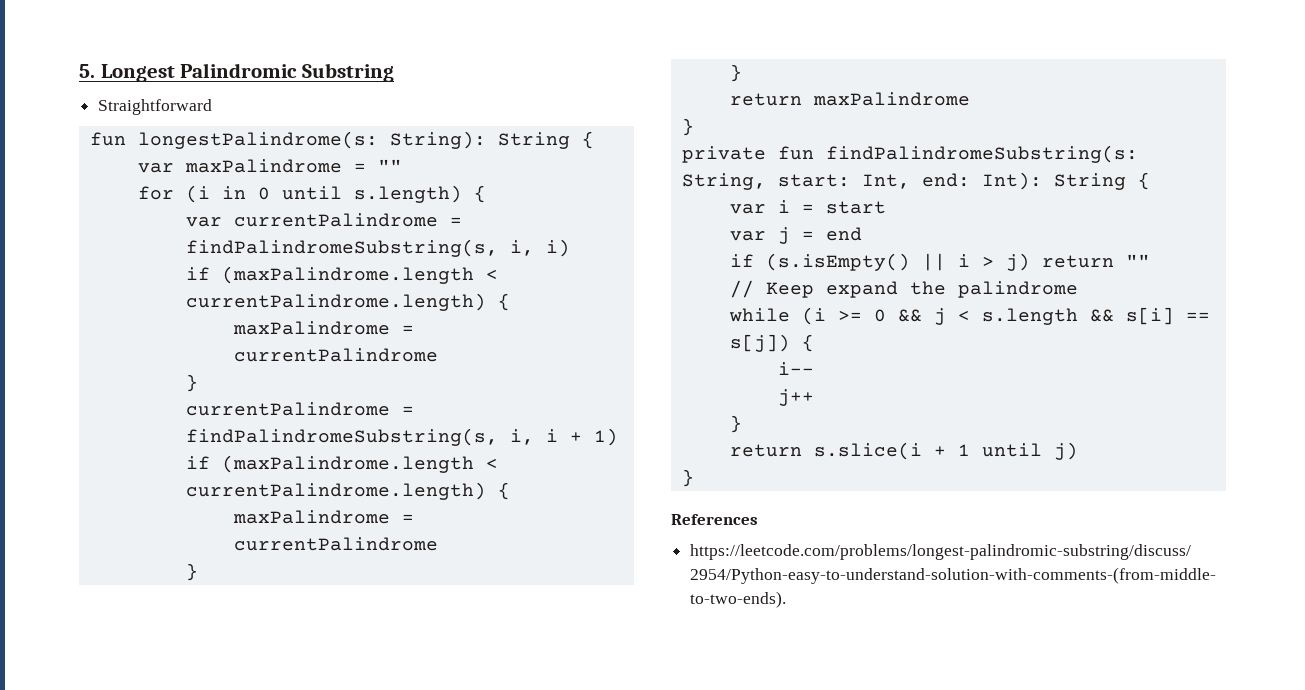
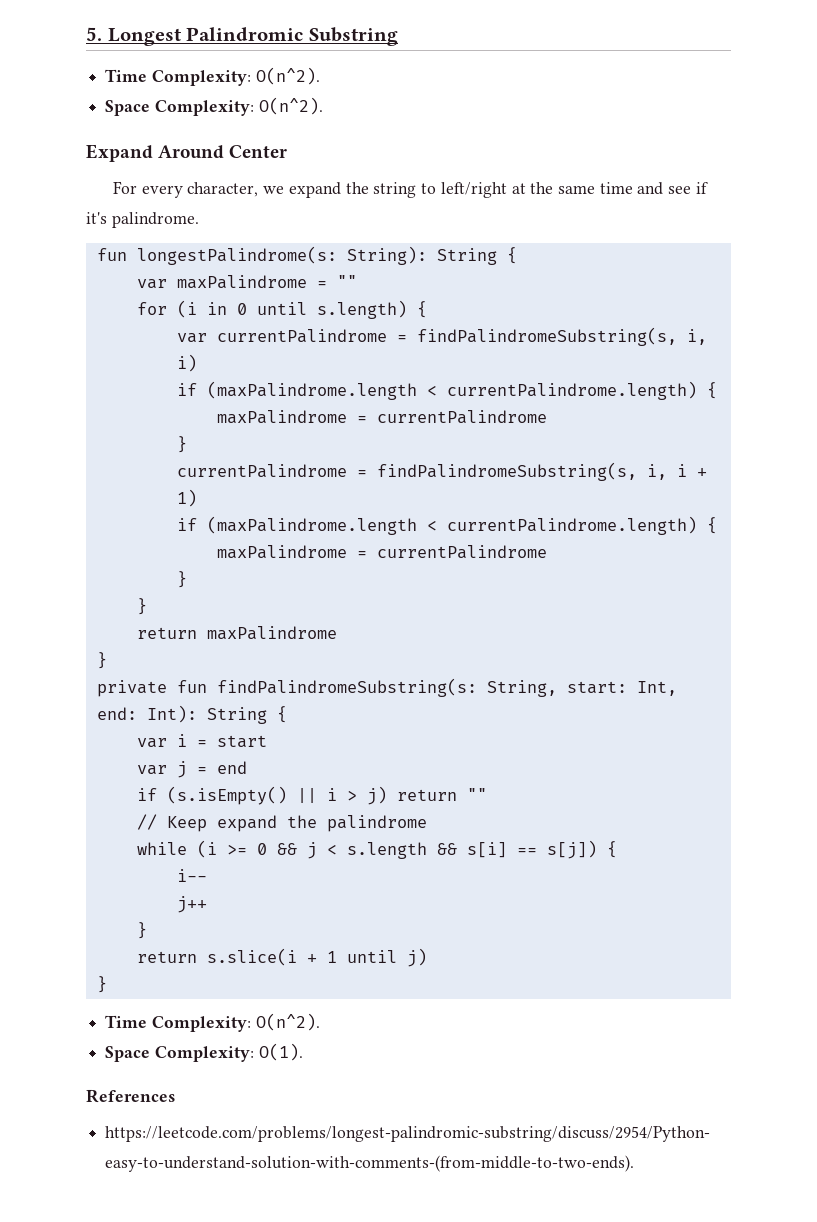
  5. Longest Palindromic Substring
- Straightforward
+ Time Complexity: O(n^2).
+ Space Complexity: O(n^2).
+ Expand Around Center
+ For every character, we expand the string to left/right at the same time and see if it's palindrome.
  return s.slice(i + 1 until j)
  }
+ Time Complexity: O(n^2).
+ Space Complexity: O(1).

